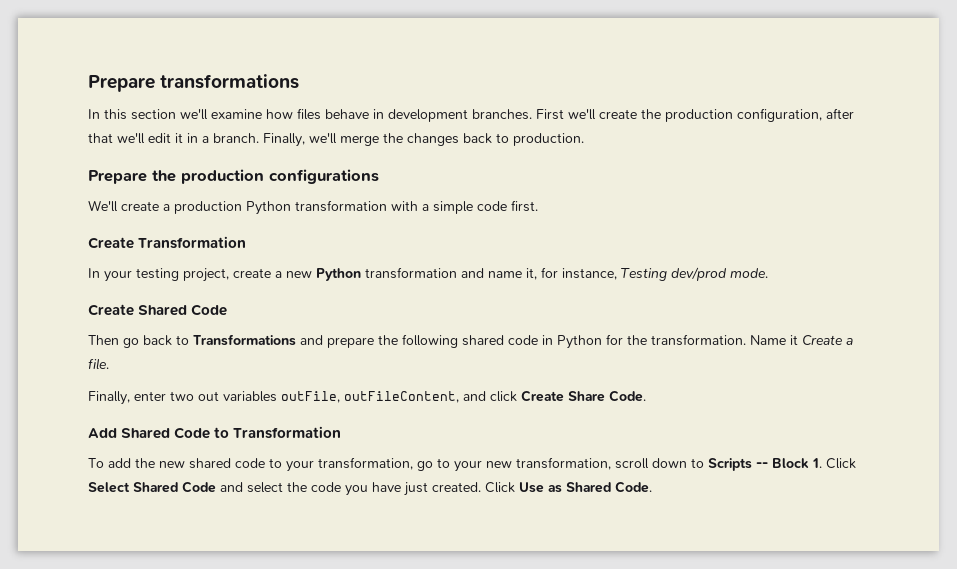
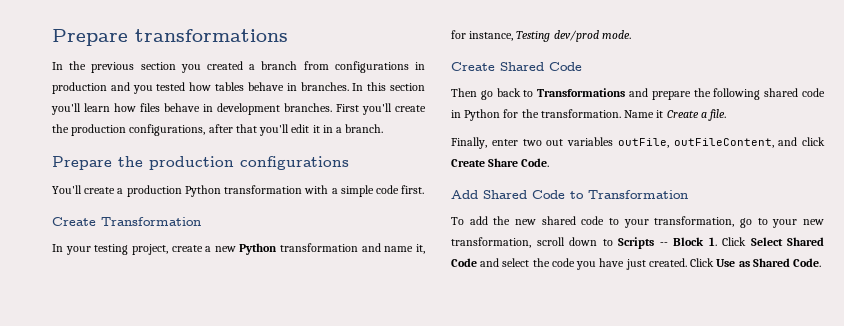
- In this section we'll examine how files behave in development branches.
+ In the previous section you created a branch from configurations in production and you tested how tables behave in branches. In this section you'll learn how files behave in development branches.
- First we'll create the production configuration, after that we'll edit it in a branch. Finally, we'll merge the changes back to production.
+ First you'll create the production configurations, after that you'll edit it in a branch.
- We'll create a production Python transformation with a simple code first.
+ You'll create a production Python transformation with a simple code first.

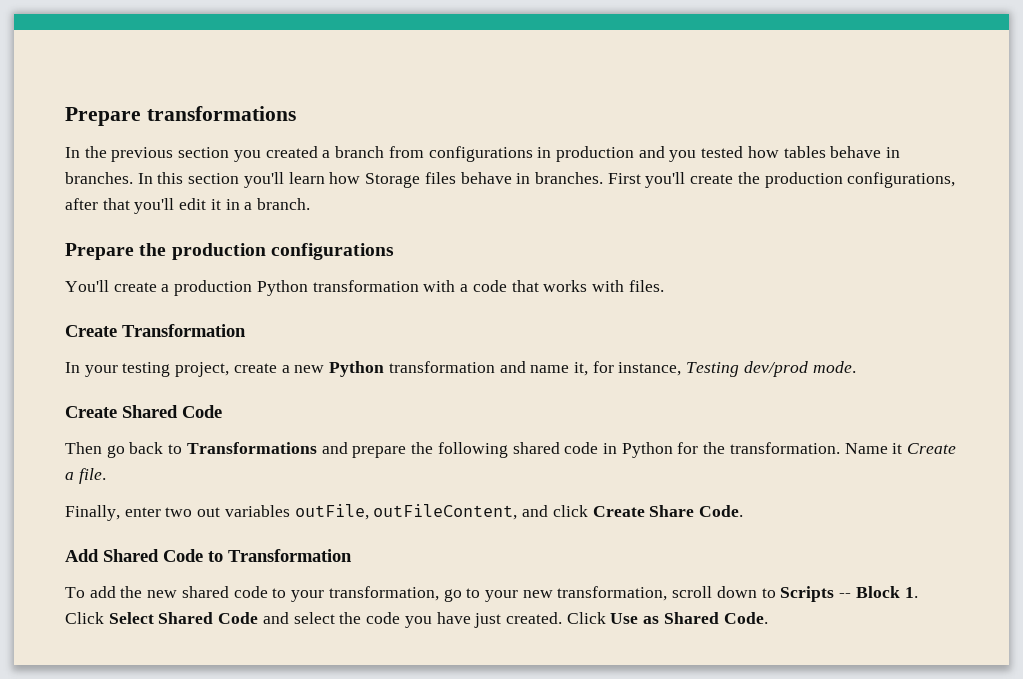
- In this section you'll learn how files behave in development branches.
+ In this section you'll learn how Storage files behave in branches.
- You'll create a production Python transformation with a simple code first.
+ You'll create a production Python transformation with a code that works with files.

